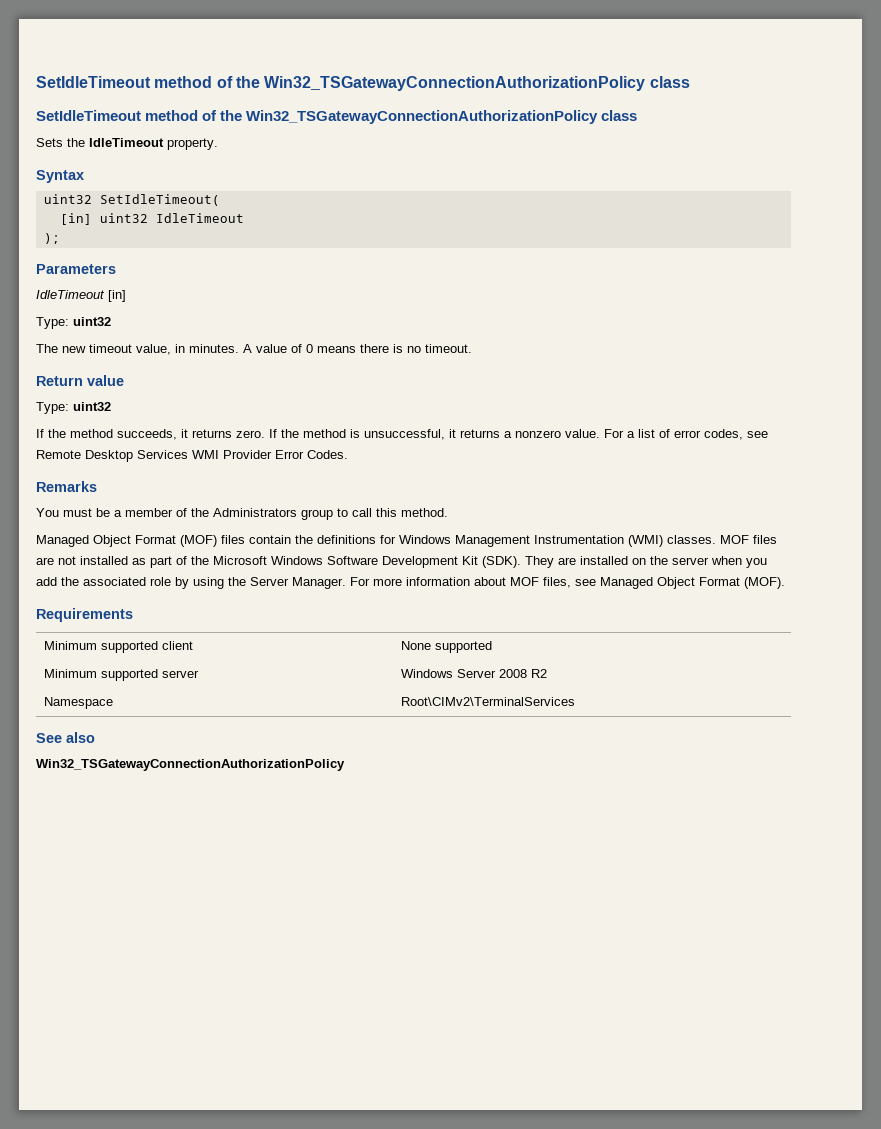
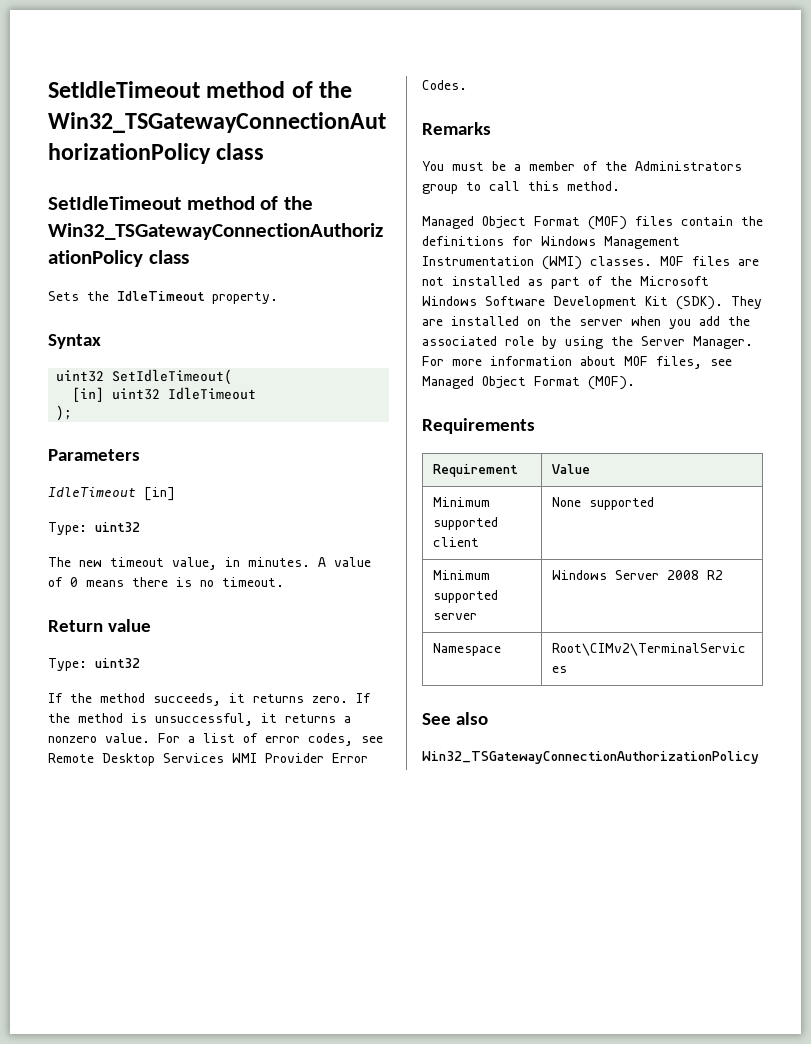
+ Requirement | Value

